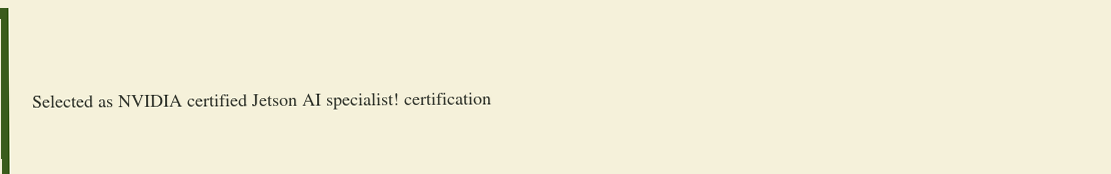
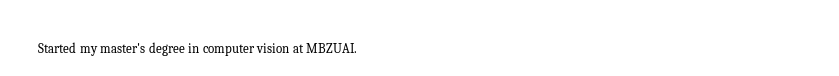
- Selected as NVIDIA certified Jetson AI specialist! certification
+ Started my master's degree in computer vision at MBZUAI.

